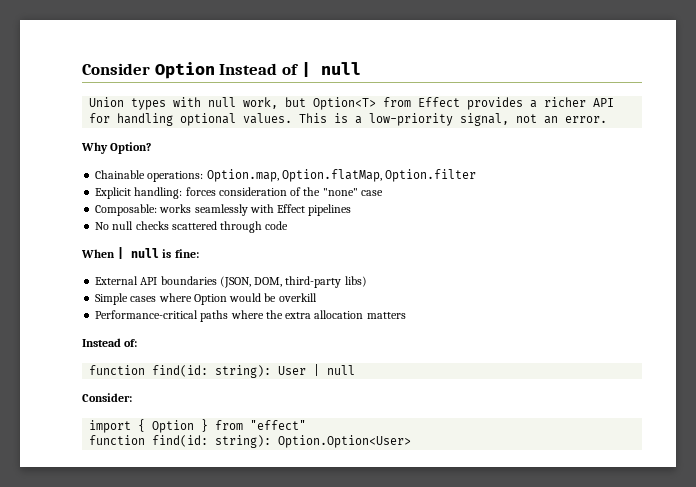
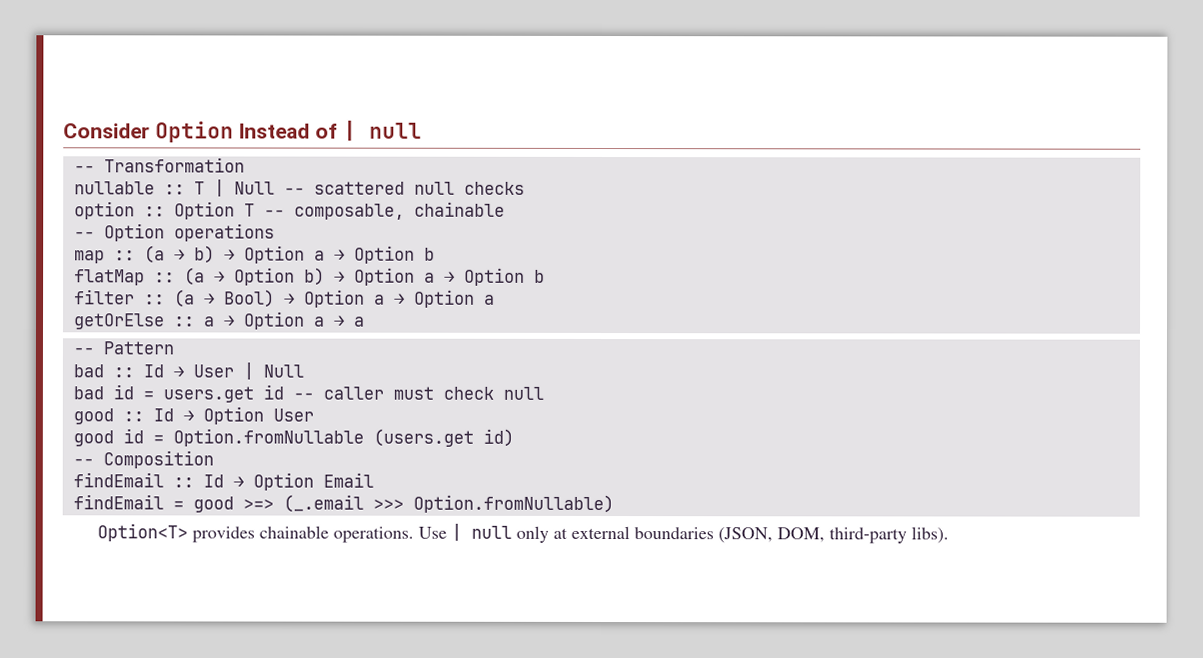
- Union types with null work, but Option<T> from Effect provides a richer API for handling optional values. This is a low-priority signal, not an error.
- Why Option?
- Chainable operations: Option.map, Option.flatMap, Option.filter
- Explicit handling: forces consideration of the "none" case
- Composable: works seamlessly with Effect pipelines
- No null checks scattered through code
- When | null is fine:
- External API boundaries (JSON, DOM, third-party libs)
- Simple cases where Option would be overkill
- Performance-critical paths where the extra allocation matters
- Instead of:
- function find(id: string): User | null
- Consider:
- import { Option } from "effect"
- function find(id: string): Option.Option<User>
+ -- Transformation
+ nullable :: T | Null -- scattered null checks
+ option :: Option T -- composable, chainable
+ -- Option operations
+ map :: (a → b) → Option a → Option b
+ flatMap :: (a → Option b) → Option a → Option b
+ filter :: (a → Bool) → Option a → Option a
+ getOrElse :: a → Option a → a
+ -- Pattern
+ bad :: Id → User | Null
+ bad id = users.get id -- caller must check null
+ good :: Id → Option User
+ good id = Option.fromNullable (users.get id)
+ -- Composition
+ findEmail :: Id → Option Email
+ findEmail = good >=> (_.email >>> Option.fromNullable)
+ Option<T> provides chainable operations. Use | null only at external boundaries (JSON, DOM, third-party libs).

